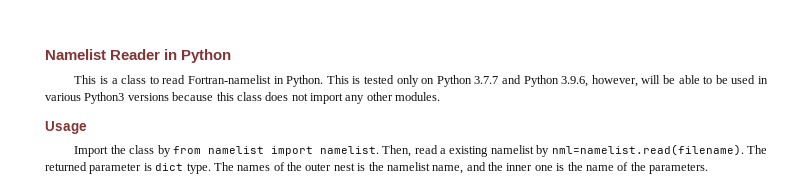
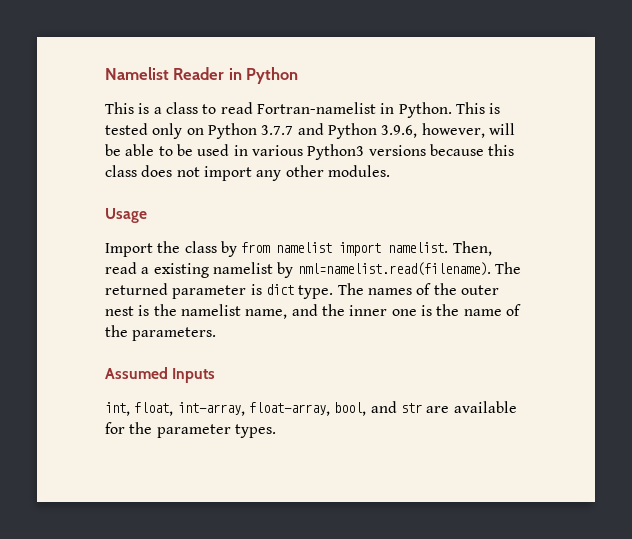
+ Assumed Inputs
+ int, float, int-array, float-array, bool, and str are available for the parameter types.

